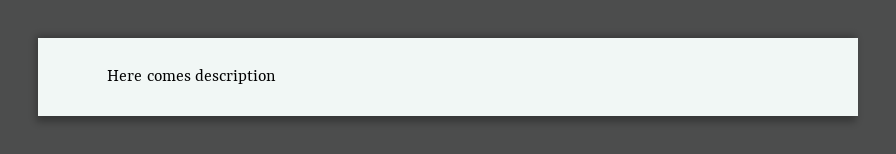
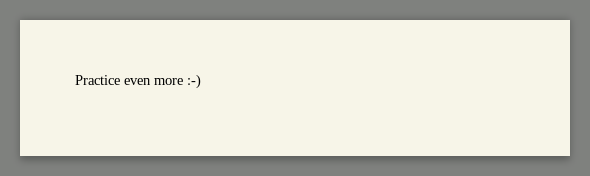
- Here comes description
+ Practice even more :-)

